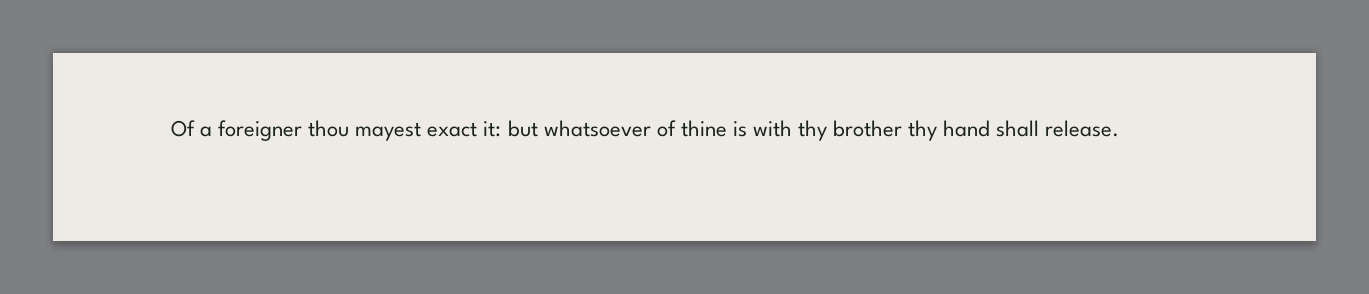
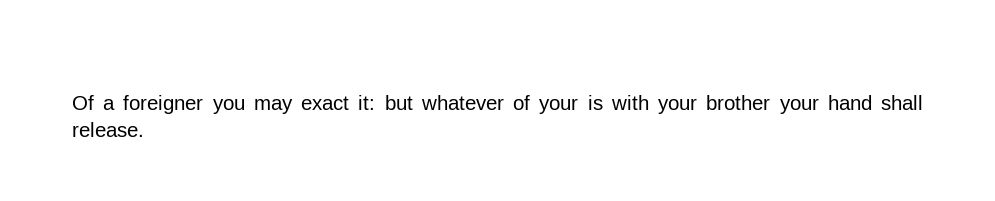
- Of a foreigner thou mayest exact it: but whatsoever of thine is with thy brother thy hand shall release.
+ Of a foreigner you may exact it: but whatever of your is with your brother your hand shall release.

